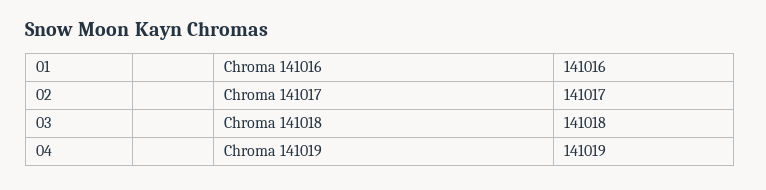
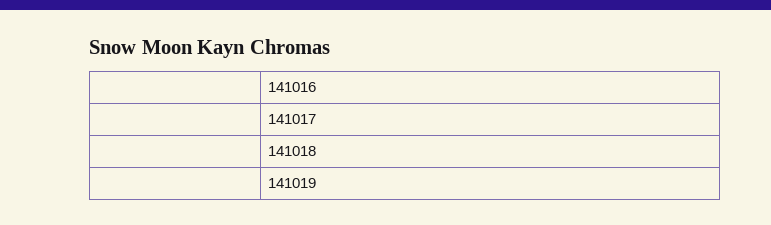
- 01 | | Chroma 141016 | 141016
- 02 | | Chroma 141017 | 141017
- 03 | | Chroma 141018 | 141018
- 04 | | Chroma 141019 | 141019
+ | 141016
+ | 141017
+ | 141018
+ | 141019

